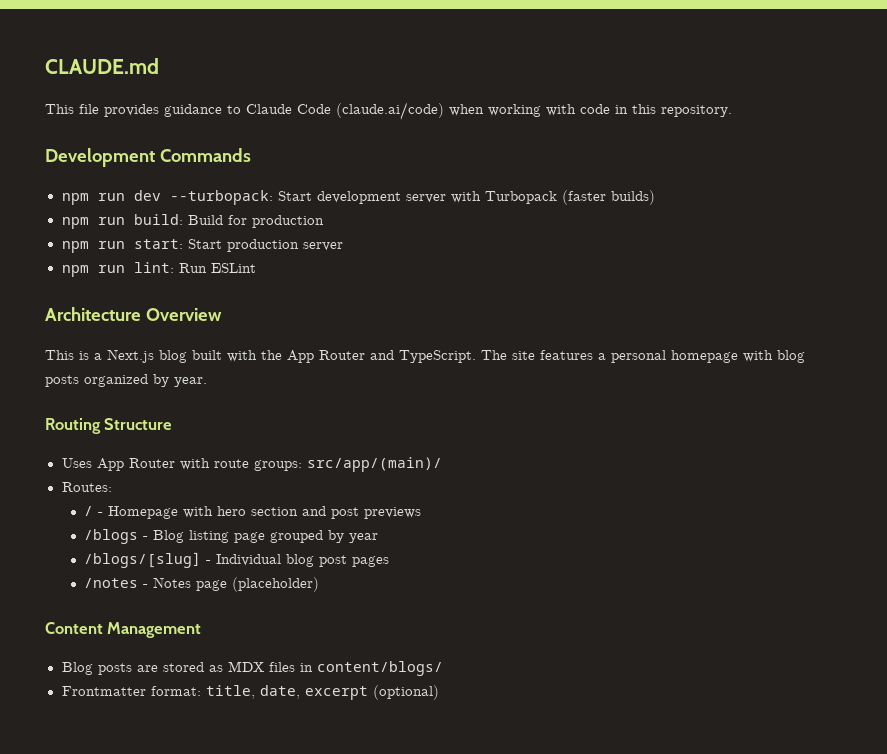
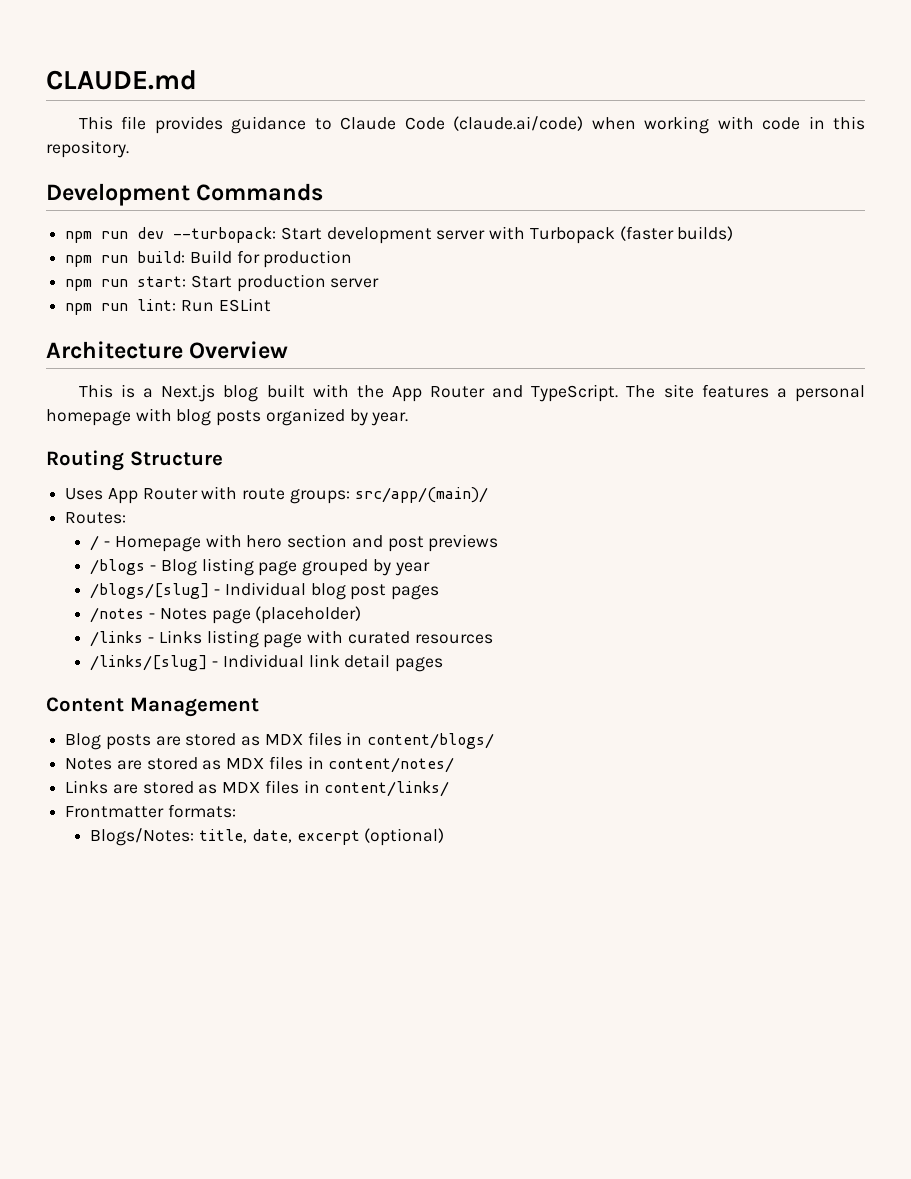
+ /links - Links listing page with curated resources
+ /links/[slug] - Individual link detail pages
+ Notes are stored as MDX files in content/notes/
+ Links are stored as MDX files in content/links/
- Frontmatter format: title, date, excerpt (optional)
+ Frontmatter formats:
+ Blogs/Notes: title, date, excerpt (optional)

